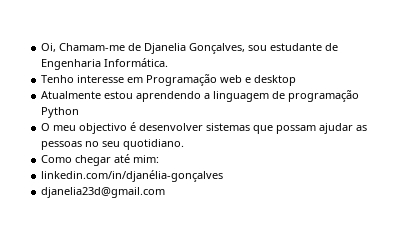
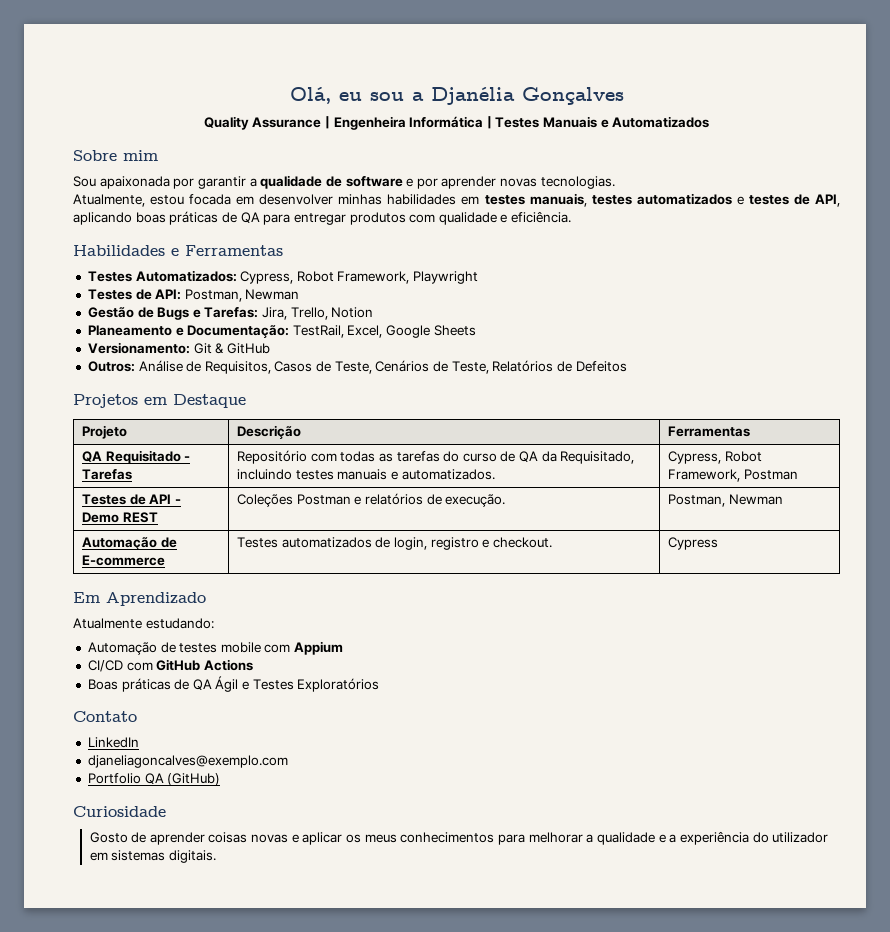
- Oi, Chamam-me de Djanelia Gonçalves, sou estudante de Engenharia Informática.
- Tenho interesse em Programação web e desktop
- Atualmente estou aprendendo a linguagem de programação Python
- O meu objectivo é desenvolver sistemas que possam ajudar as pessoas no seu quotidiano.
- Como chegar até mim:
- linkedin.com/in/djanélia-gonçalves
- djanelia23d@gmail.com
+ Olá, eu sou a Djanélia Gonçalves
+ Quality Assurance | Engenheira Informática | Testes Manuais e Automatizados
+ Sobre mim
+ Sou apaixonada por garantir a qualidade de software e por aprender novas tecnologias.
+ Atualmente, estou focada em desenvolver minhas habilidades em testes manuais, testes automatizados e testes de API, aplicando boas práticas de QA para entregar produtos com qualidade e eficiência.
+ Habilidades e Ferramentas
+ Testes Automatizados: Cypress, Robot Framework, Playwright
+ Testes de API: Postman, Newman
+ Gestão de Bugs e Tarefas: Jira, Trello, Notion
+ Planeamento e Documentação: TestRail, Excel, Google Sheets
+ Versionamento: Git & GitHub
+ Outros: Análise de Requisitos, Casos de Teste, Cenários de Teste, Relatórios de Defeitos
+ Projetos em Destaque
+ Projeto | Descrição | Ferramentas
+ QA Requisitado - Tarefas | Repositório com todas as tarefas do curso de QA da Requisitado, incluindo testes manuais e automatizados. | Cypress, Robot Framework, Postman
+ Testes de API - Demo REST | Coleções Postman e relatórios de execução. | Postman, Newman
+ Automação de E-commerce | Testes automatizados de login, registro e checkout. | Cypress
+ Em Aprendizado
+ Atualmente estudando:
+ Automação de testes mobile com Appium
+ CI/CD com GitHub Actions
+ Boas práticas de QA Ágil e Testes Exploratórios
+ Contato
+ LinkedIn
+ djaneliagoncalves@exemplo.com
+ Portfolio QA (GitHub)
+ Curiosidade
+ Gosto de aprender coisas novas e aplicar os meus conhecimentos para melhorar a qualidade e a experiência do utilizador em sistemas digitais.

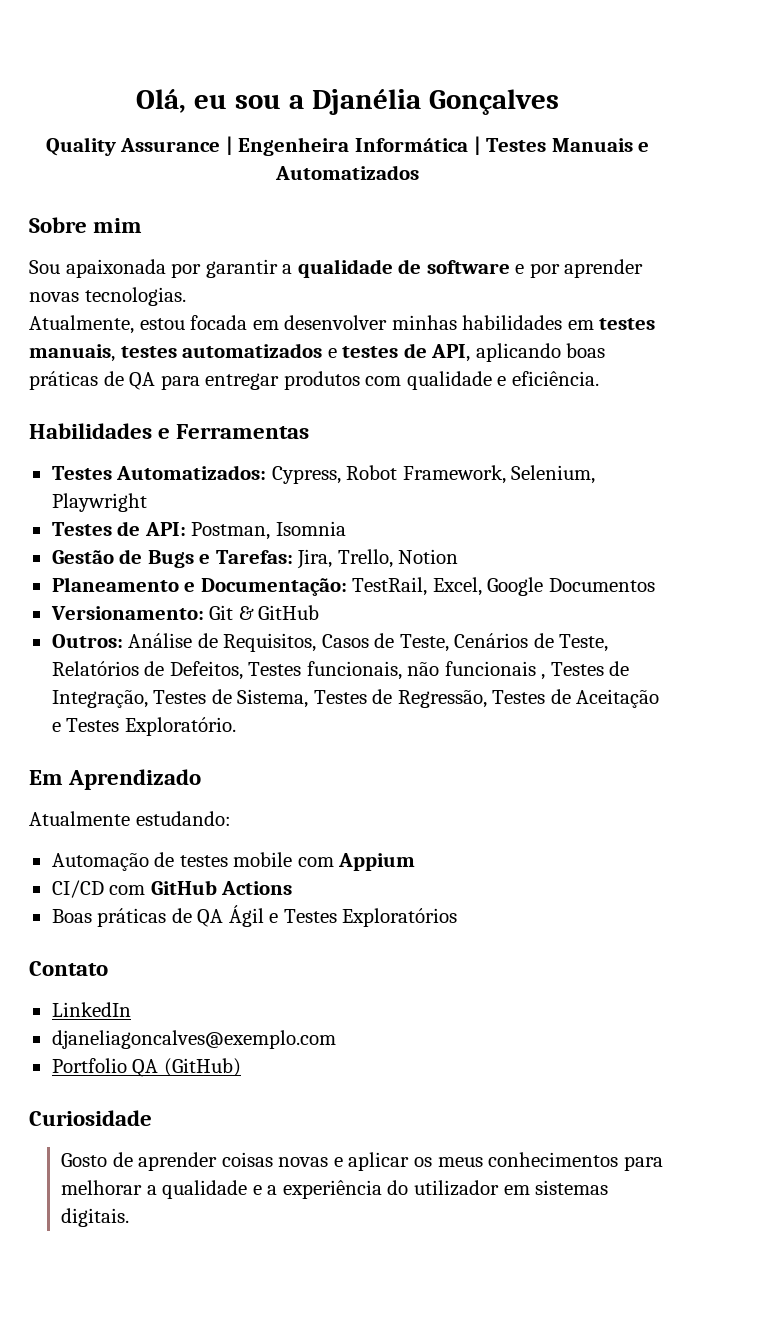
- Testes Automatizados: Cypress, Robot Framework, Playwright
+ Testes Automatizados: Cypress, Robot Framework, Selenium, Playwright
- Testes de API: Postman, Newman
+ Testes de API: Postman, Isomnia
- Planeamento e Documentação: TestRail, Excel, Google Sheets
+ Planeamento e Documentação: TestRail, Excel, Google Documentos
- Outros: Análise de Requisitos, Casos de Teste, Cenários de Teste, Relatórios de Defeitos
- Projetos em Destaque
- Projeto | Descrição | Ferramentas
- QA Requisitado - Tarefas | Repositório com todas as tarefas do curso de QA da Requisitado, incluindo testes manuais e automatizados. | Cypress, Robot Framework, Postman
- Testes de API - Demo REST | Coleções Postman e relatórios de execução. | Postman, Newman
- Automação de E-commerce | Testes automatizados de login, registro e checkout. | Cypress
+ Outros: Análise de Requisitos, Casos de Teste, Cenários de Teste, Relatórios de Defeitos, Testes funcionais, não funcionais , Testes de Integração, Testes de Sistema, Testes de Regressão, Testes de Aceitação e Testes Exploratório.

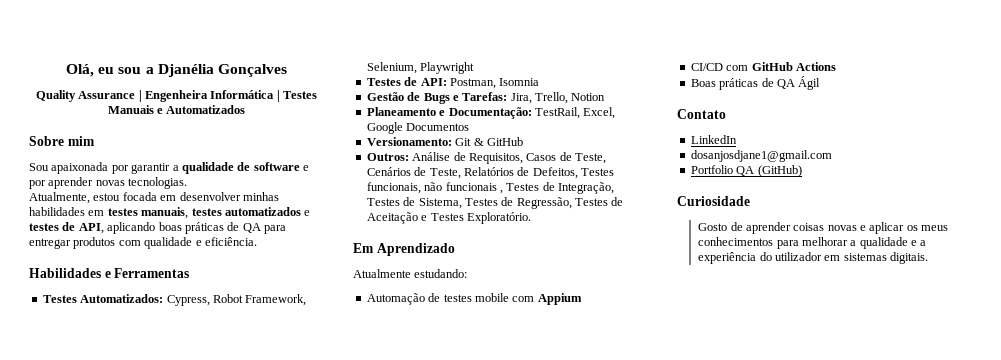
- Boas práticas de QA Ágil e Testes Exploratórios
+ Boas práticas de QA Ágil
- djaneliagoncalves@exemplo.com
+ dosanjosdjane1@gmail.com

